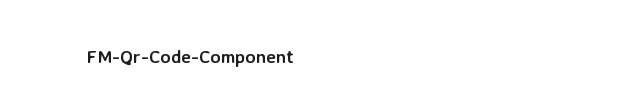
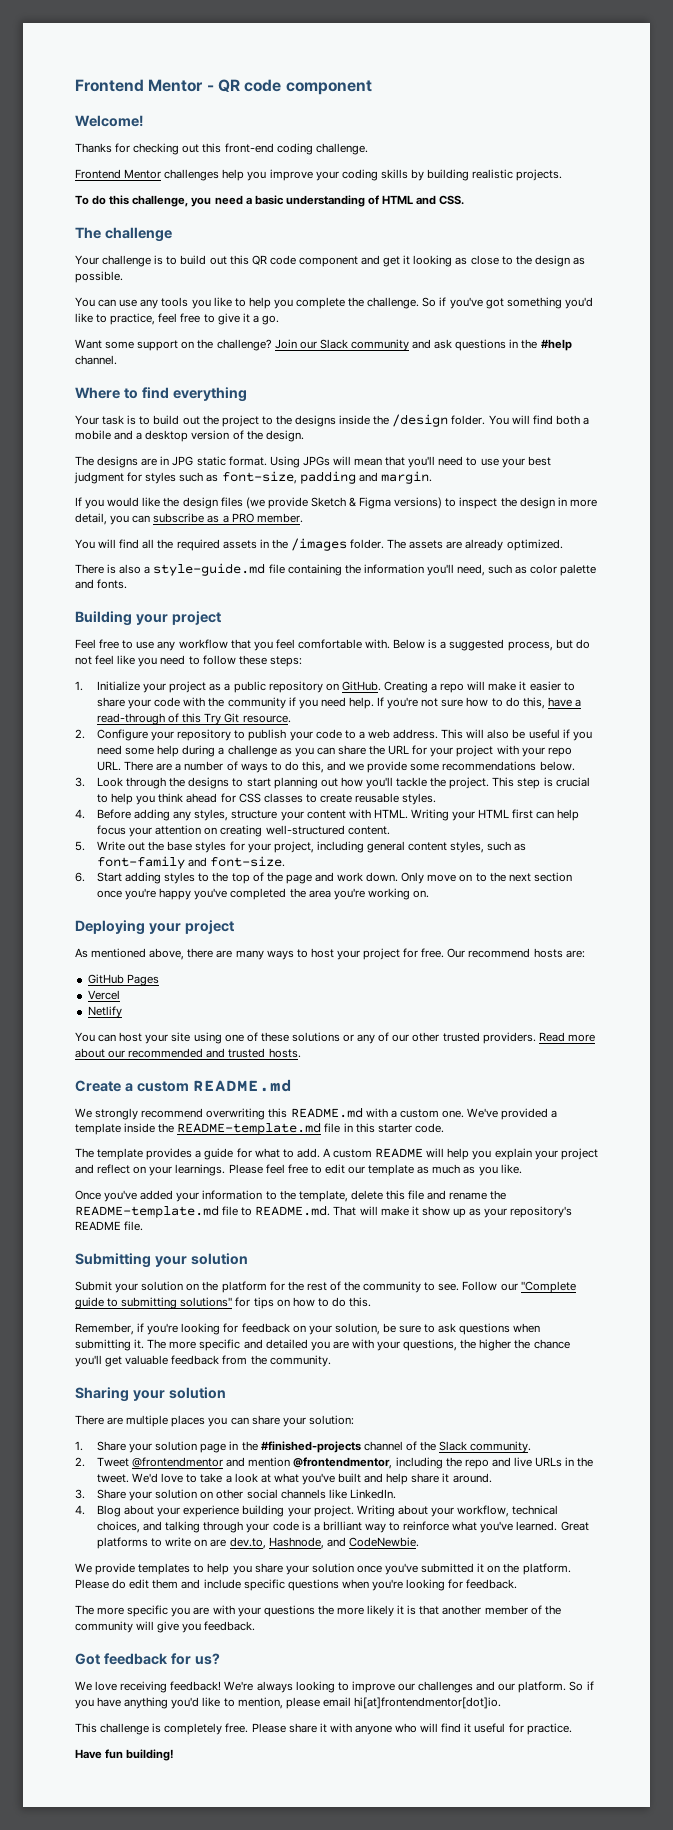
- FM-Qr-Code-Component
+ Frontend Mentor - QR code component
+ Welcome!
+ Thanks for checking out this front-end coding challenge.
+ Frontend Mentor challenges help you improve your coding skills by building realistic projects.
+ To do this challenge, you need a basic understanding of HTML and CSS.
+ The challenge
+ Your challenge is to build out this QR code component and get it looking as close to the design as possible.
+ You can use any tools you like to help you complete the challenge. So if you've got something you'd like to practice, feel free to give it a go.
+ Want some support on the challenge? Join our Slack community and ask questions in the #help channel.
+ Where to find everything
+ Your task is to build out the project to the designs inside the /design folder. You will find both a mobile and a desktop version of the design.
+ The designs are in JPG static format. Using JPGs will mean that you'll need to use your best judgment for styles such as font-size, padding and margin.
+ If you would like the design files (we provide Sketch & Figma versions) to inspect the design in more detail, you can subscribe as a PRO member.
+ You will find all the required assets in the /images folder. The assets are already optimized.
+ There is also a style-guide.md file containing the information you'll need, such as color palette and fonts.
+ Building your project
+ Feel free to use any workflow that you feel comfortable with. Below is a suggested process, but do not feel like you need to follow these steps:
+ 1. Initialize your project as a public repository on GitHub. Creating a repo will make it easier to share your code with the community if you need help. If you're not sure how to do this, have a read-through of this Try Git resource.
+ 2. Configure your repository to publish your code to a web address. This will also be useful if you need some help during a challenge as you can share the URL for your project with your repo URL. There are a number of ways to do this, and we provide some recommendations below.
+ 3. Look through the designs to start planning out how you'll tackle the project. This step is crucial to help you think ahead for CSS classes to create reusable styles.
+ 4. Before adding any styles, structure your content with HTML. Writing your HTML first can help focus your attention on creating well-structured content.
+ 5. Write out the base styles for your project, including general content styles, such as font-family and font-size.
+ 6. Start adding styles to the top of the page and work down. Only move on to the next section once you're happy you've completed the area you're working on.
+ Deploying your project
+ As mentioned above, there are many ways to host your project for free. Our recommend hosts are:
+ GitHub Pages
+ Vercel
+ Netlify
+ You can host your site using one of these solutions or any of our other trusted providers. Read more about our recommended and trusted hosts.
+ Create a custom README.md
+ We strongly recommend overwriting this README.md with a custom one. We've provided a template inside the README-template.md file in this starter code.
+ The template provides a guide for what to add. A custom README will help you explain your project and reflect on your learnings. Please feel free to edit our template as much as you like.
+ Once you've added your information to the template, delete this file and rename the README-template.md file to README.md. That will make it show up as your repository's README file.
+ Submitting your solution
+ Submit your solution on the platform for the rest of the community to see. Follow our "Complete guide to submitting solutions" for tips on how to do this.
+ Remember, if you're looking for feedback on your solution, be sure to ask questions when submitting it. The more specific and detailed you are with your questions, the higher the chance you'll get valuable feedback from the community.
+ Sharing your solution
+ There are multiple places you can share your solution:
+ 1. Share your solution page in the #finished-projects channel of the Slack community.
+ 2. Tweet @frontendmentor and mention @frontendmentor, including the repo and live URLs in the tweet. We'd love to take a look at what you've built and help share it around.
+ 3. Share your solution on other social channels like LinkedIn.
+ 4. Blog about your experience building your project. Writing about your workflow, technical choices, and talking through your code is a brilliant way to reinforce what you've learned. Great platforms to write on are dev.to, Hashnode, and CodeNewbie.
+ We provide templates to help you share your solution once you've submitted it on the platform. Please do edit them and include specific questions when you're looking for feedback.
+ The more specific you are with your questions the more likely it is that another member of the community will give you feedback.
+ Got feedback for us?
+ We love receiving feedback! We're always looking to improve our challenges and our platform. So if you have anything you'd like to mention, please email hi[at]frontendmentor[dot]io.
+ This challenge is completely free. Please share it with anyone who will find it useful for practice.
+ Have fun building!

